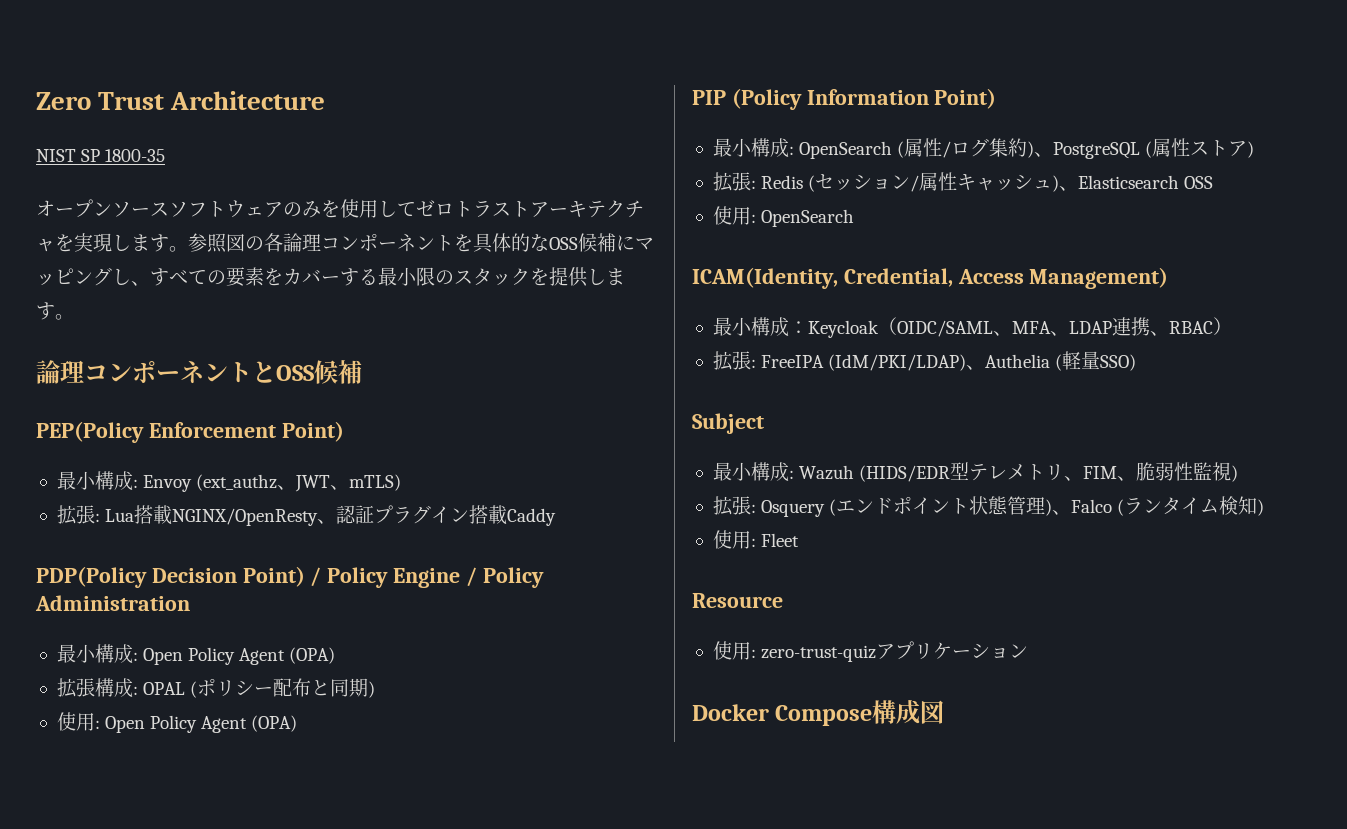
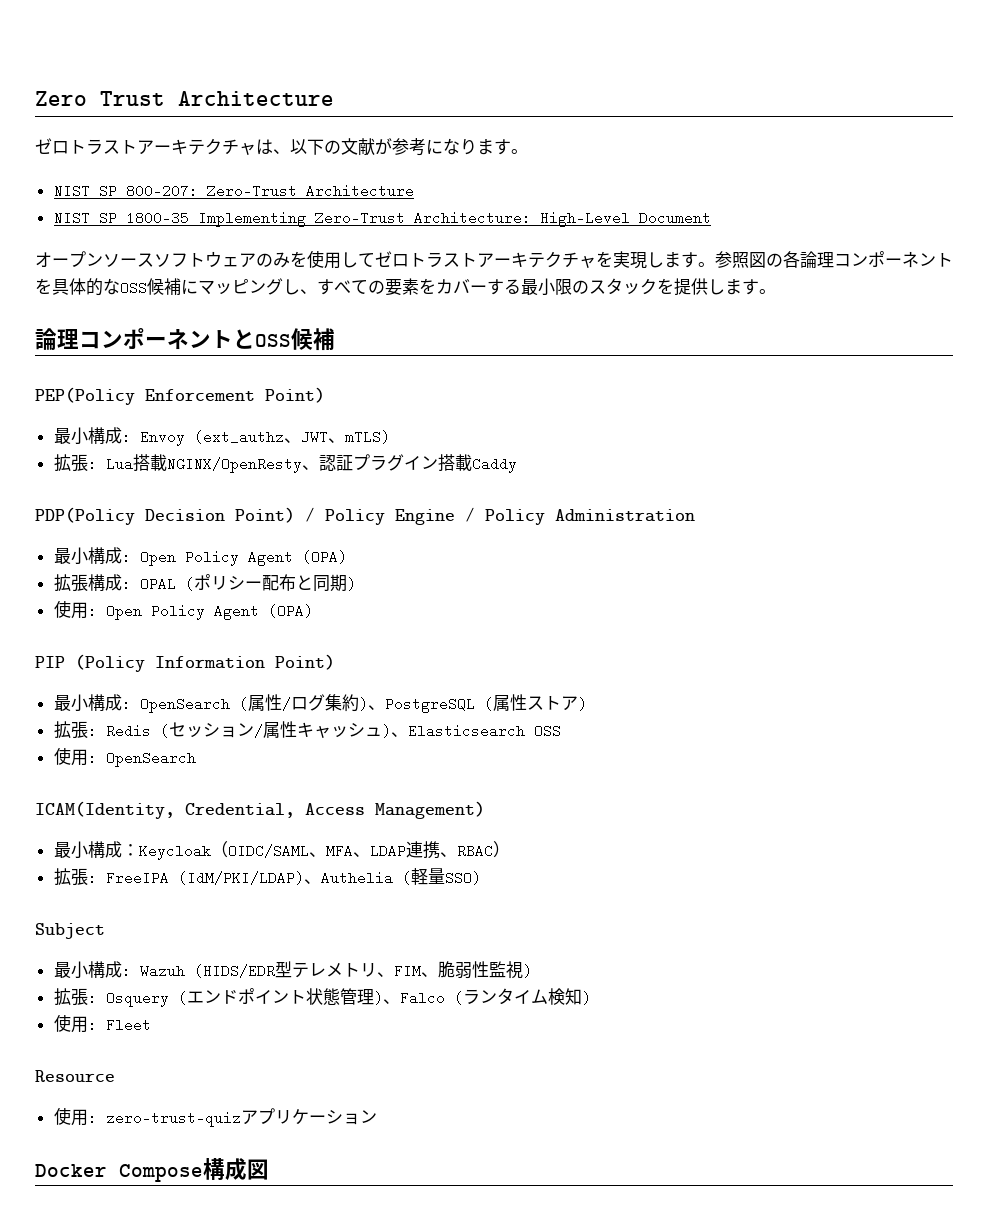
- NIST SP 1800-35
+ ゼロトラストアーキテクチャは、以下の文献が参考になります。
+ NIST SP 800-207: Zero-Trust Architecture
+ NIST SP 1800-35 Implementing Zero-Trust Architecture: High-Level Document

